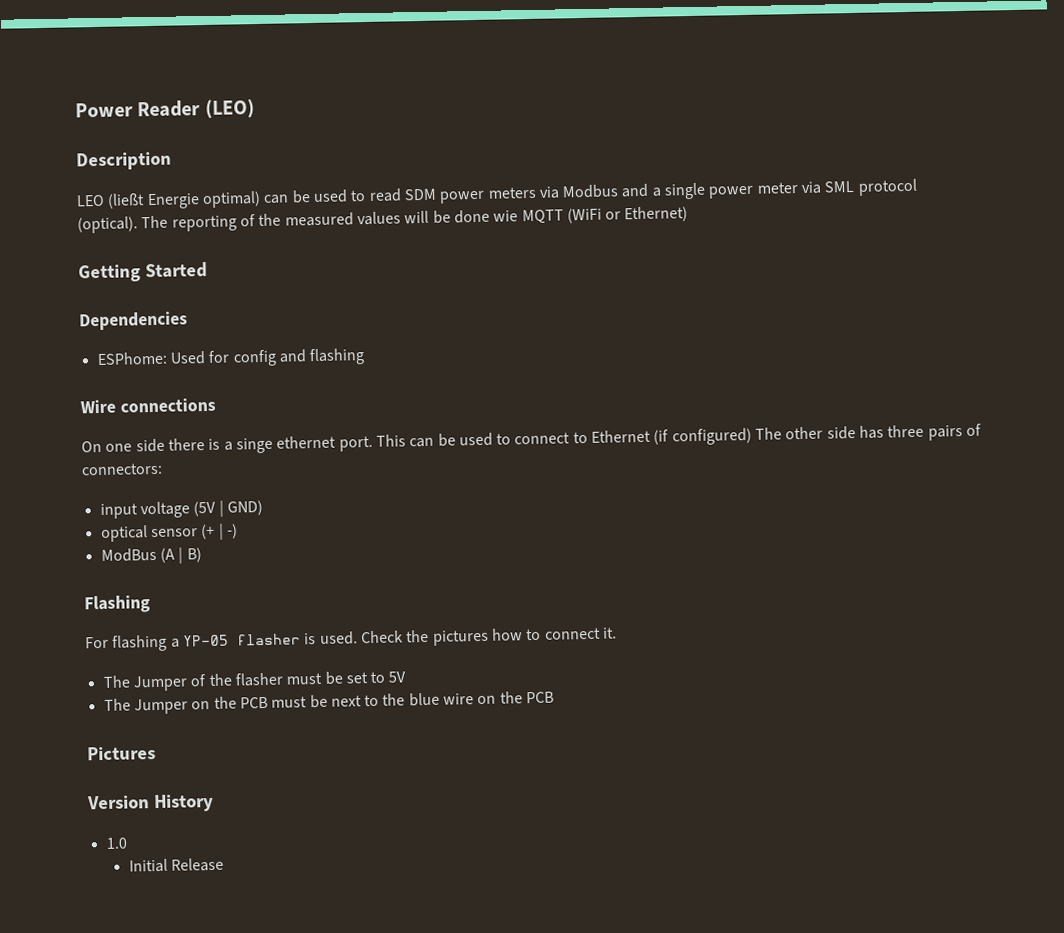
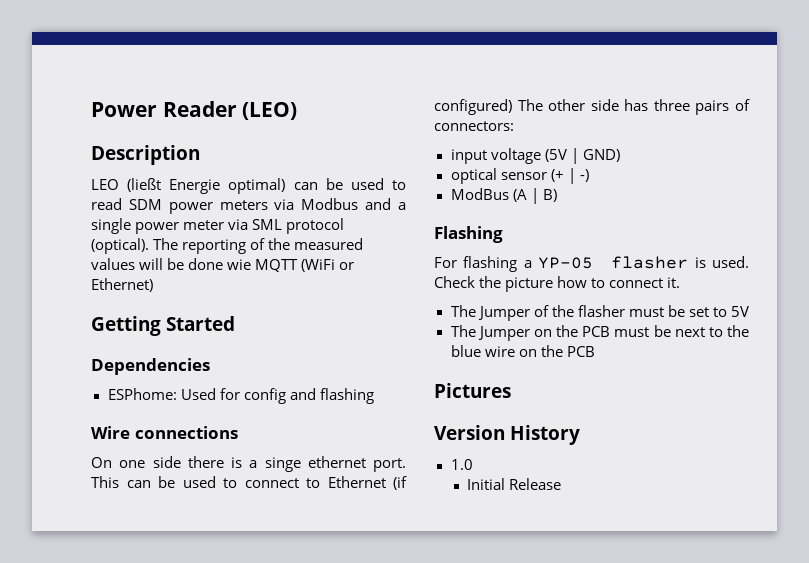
- Check the pictures how to connect it.
+ Check the picture how to connect it.

